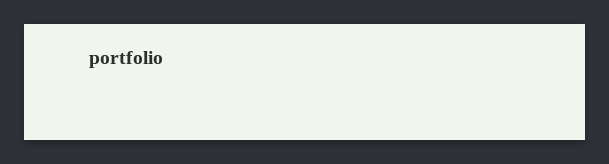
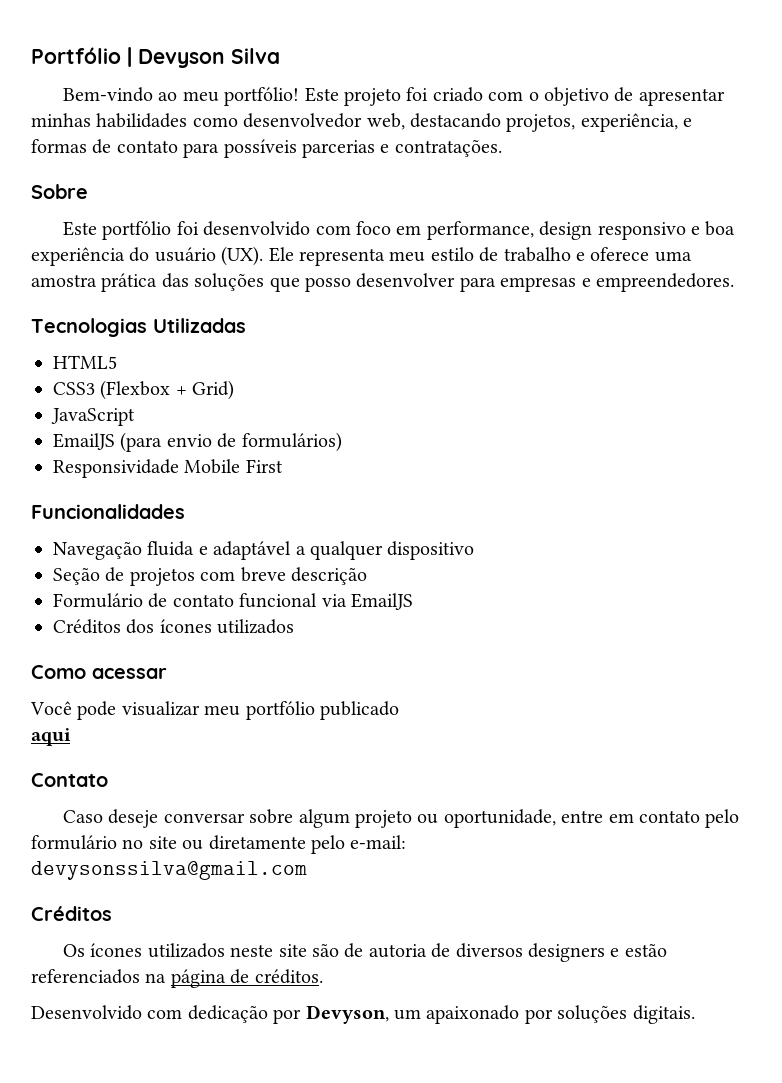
- portfolio
+ Portfólio | Devyson Silva
+ Bem-vindo ao meu portfólio! Este projeto foi criado com o objetivo de apresentar minhas habilidades como desenvolvedor web, destacando projetos, experiência, e formas de contato para possíveis parcerias e contratações.
+ Sobre
+ Este portfólio foi desenvolvido com foco em performance, design responsivo e boa experiência do usuário (UX). Ele representa meu estilo de trabalho e oferece uma amostra prática das soluções que posso desenvolver para empresas e empreendedores.
+ Tecnologias Utilizadas
+ HTML5
+ CSS3 (Flexbox + Grid)
+ JavaScript
+ EmailJS (para envio de formulários)
+ Responsividade Mobile First
+ Funcionalidades
+ Navegação fluida e adaptável a qualquer dispositivo
+ Seção de projetos com breve descrição
+ Formulário de contato funcional via EmailJS
+ Créditos dos ícones utilizados
+ Como acessar
+ Você pode visualizar meu portfólio publicado
+ aqui
+ Contato
+ Caso deseje conversar sobre algum projeto ou oportunidade, entre em contato pelo formulário no site ou diretamente pelo e-mail:
+ devysonssilva@gmail.com
+ Créditos
+ Os ícones utilizados neste site são de autoria de diversos designers e estão referenciados na página de créditos.
+ Desenvolvido com dedicação por Devyson, um apaixonado por soluções digitais.

